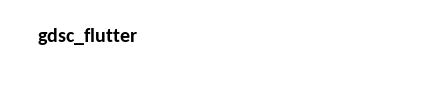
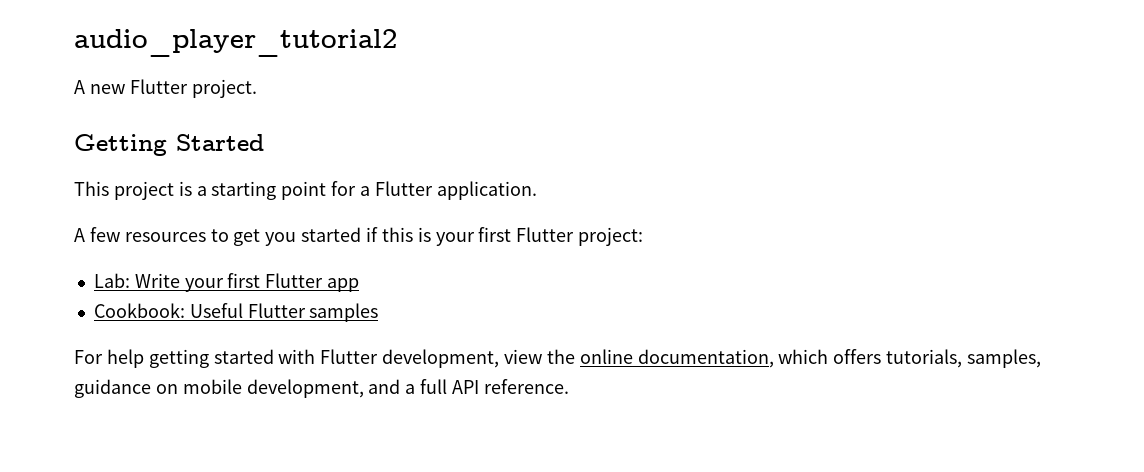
- gdsc_flutter
+ audio_player_tutorial2
+ A new Flutter project.
+ Getting Started
+ This project is a starting point for a Flutter application.
+ A few resources to get you started if this is your first Flutter project:
+ Lab: Write your first Flutter app
+ Cookbook: Useful Flutter samples
+ For help getting started with Flutter development, view the online documentation, which offers tutorials, samples, guidance on mobile development, and a full API reference.

